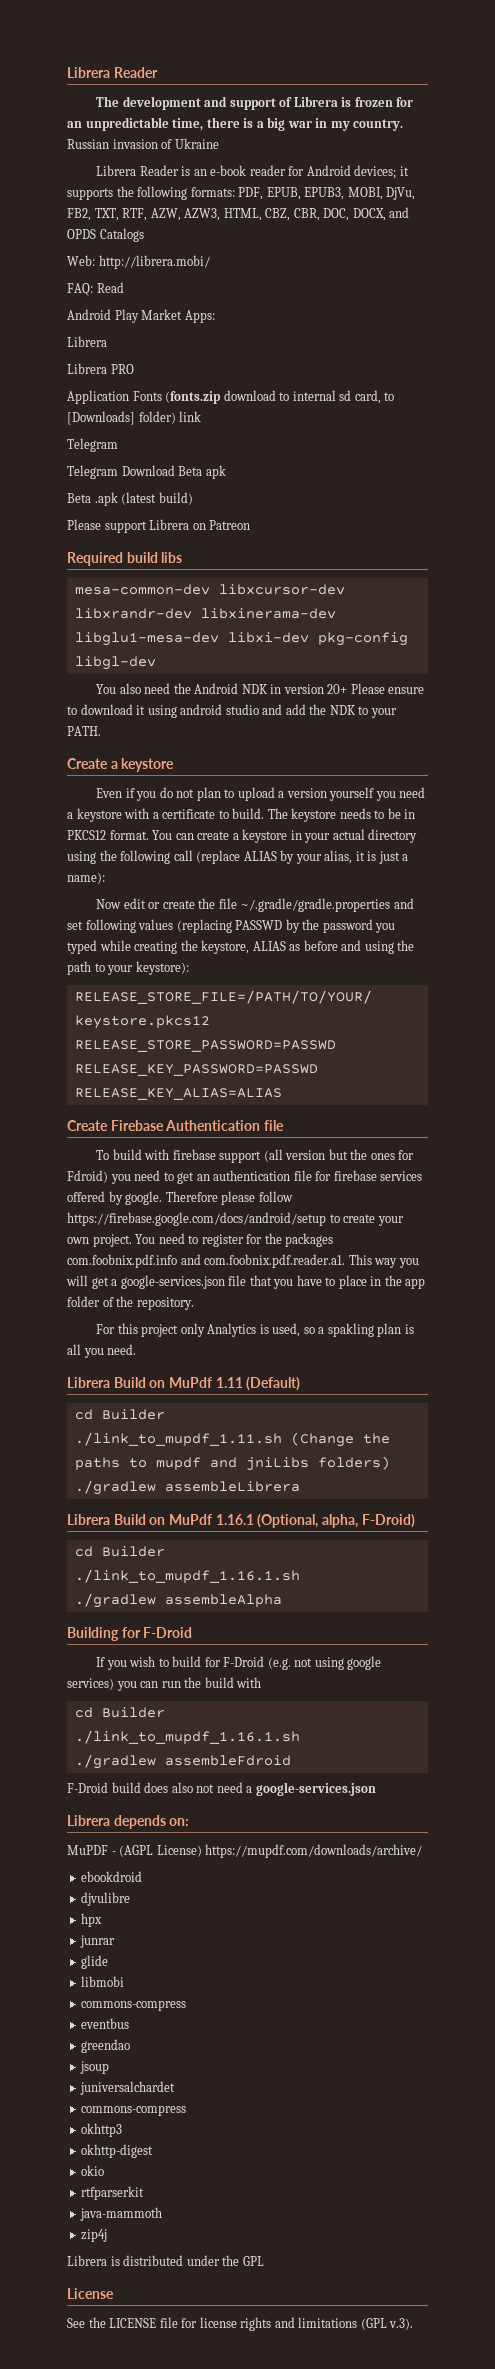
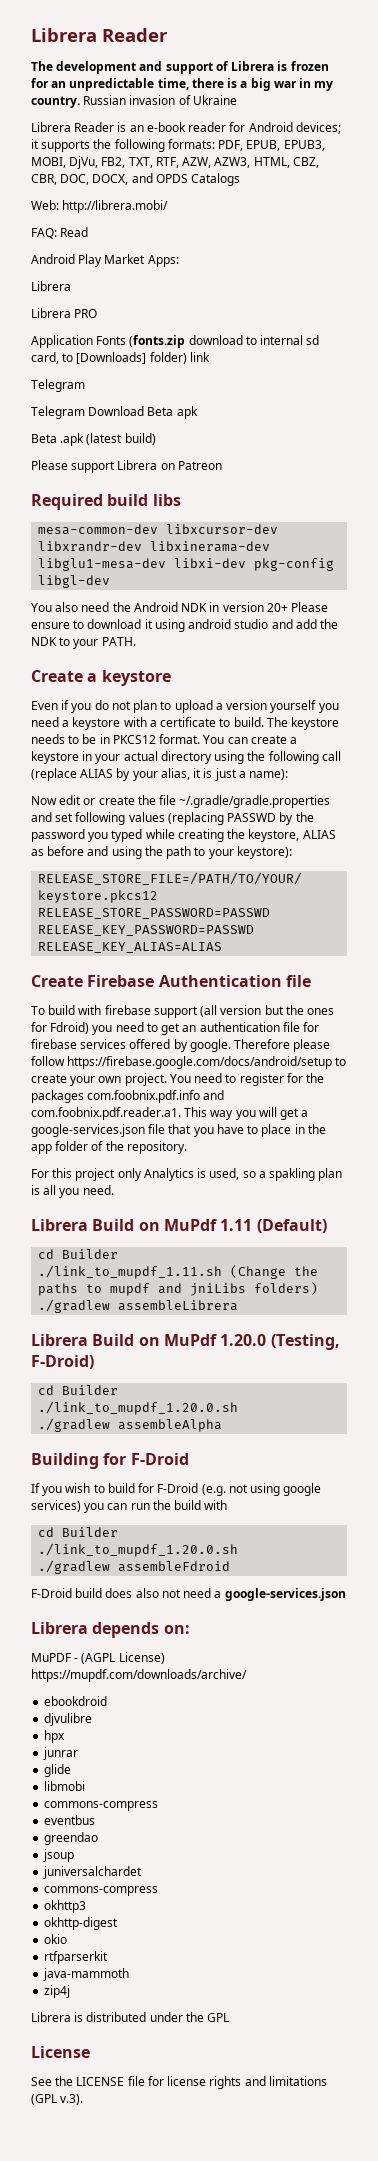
- Librera Build on MuPdf 1.16.1 (Optional, alpha, F-Droid)
+ Librera Build on MuPdf 1.20.0 (Testing, F-Droid)
  cd Builder
- ./link_to_mupdf_1.16.1.sh
+ ./link_to_mupdf_1.20.0.sh
  If you wish to build for F-Droid (e.g. not using google services) you can run the build with
  cd Builder
- ./link_to_mupdf_1.16.1.sh
+ ./link_to_mupdf_1.20.0.sh

